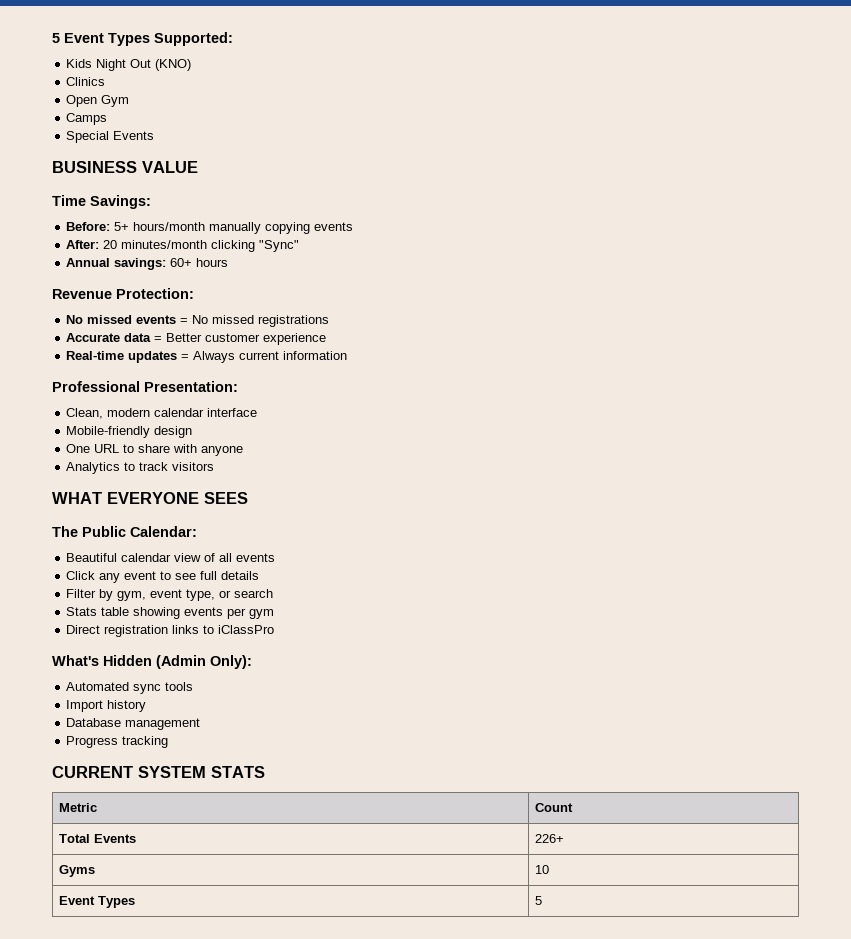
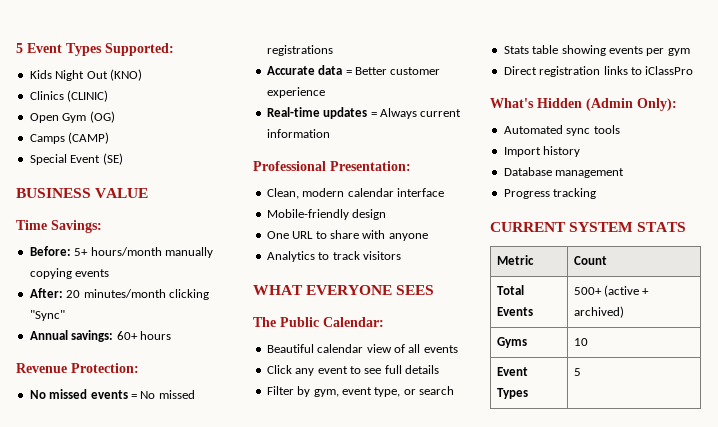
- Clinics
+ Clinics (CLINIC)
- Open Gym
+ Open Gym (OG)
- Camps
+ Camps (CAMP)
- Special Events
+ Special Event (SE)
- Total Events | 226+
+ Total Events | 500+ (active + archived)

